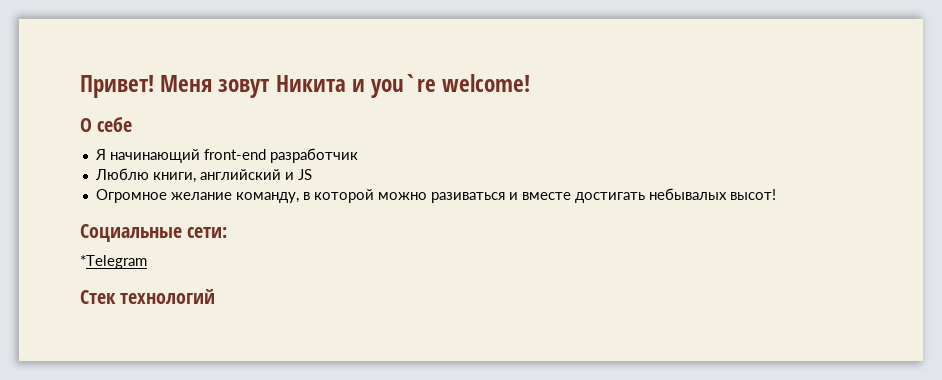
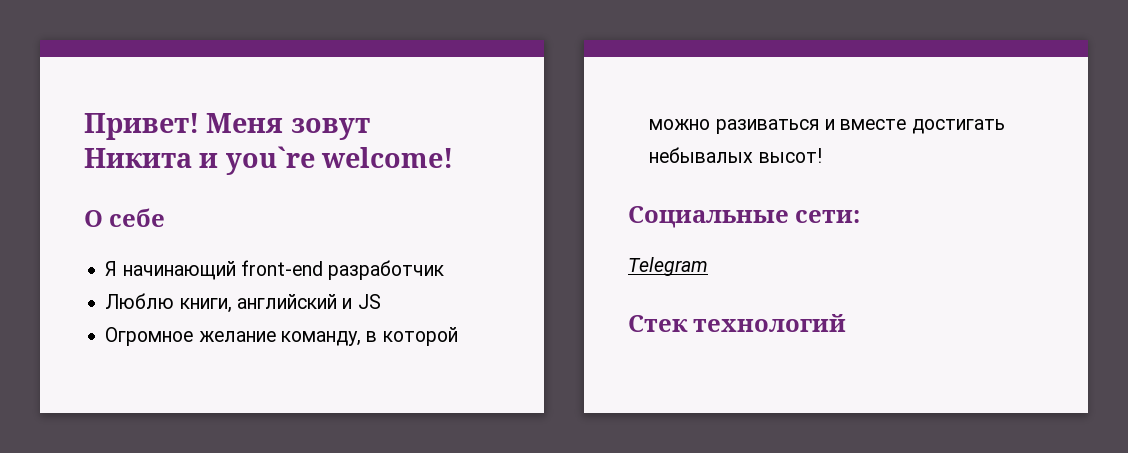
- *Telegram
+ Telegram

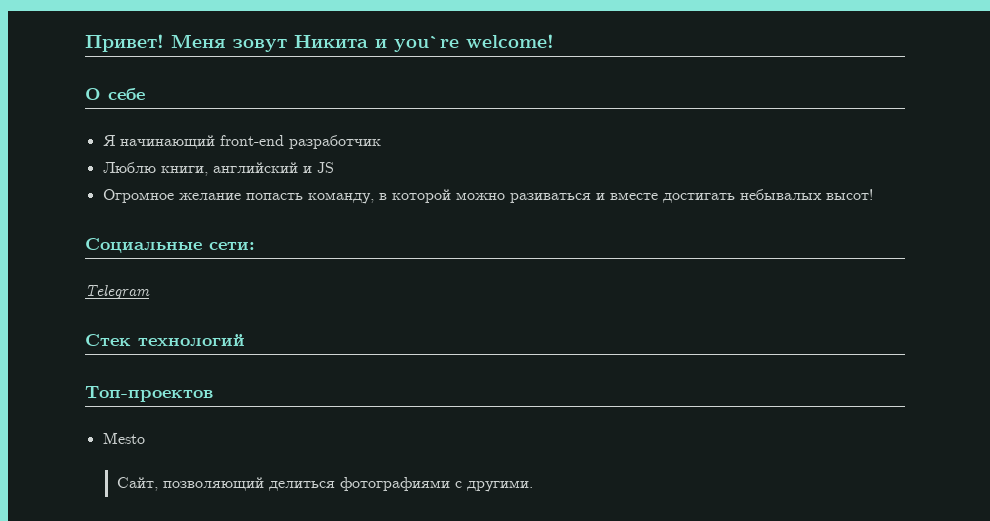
- Огромное желание команду, в которой можно разиваться и вместе достигать небывалых высот!
+ Огромное желание попасть команду, в которой можно разиваться и вместе достигать небывалых высот!
+ Топ-проектов
+ Mesto
+ Сайт, позволяющий делиться фотографиями с другими.

